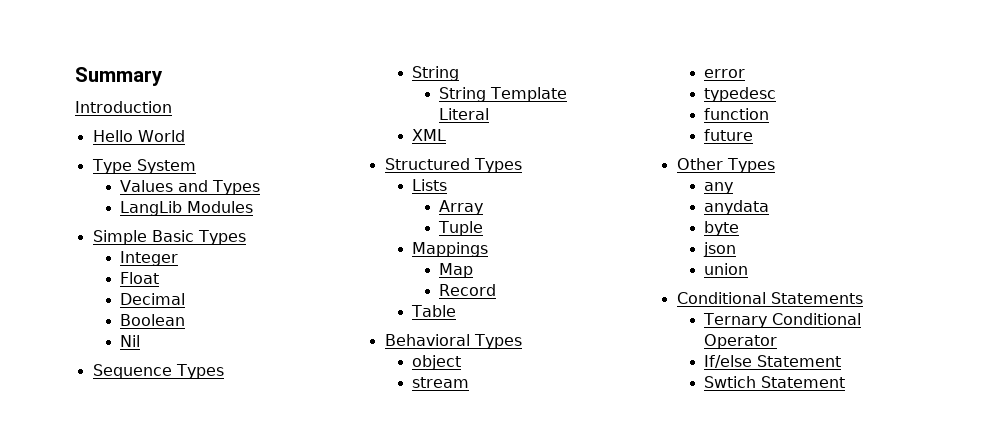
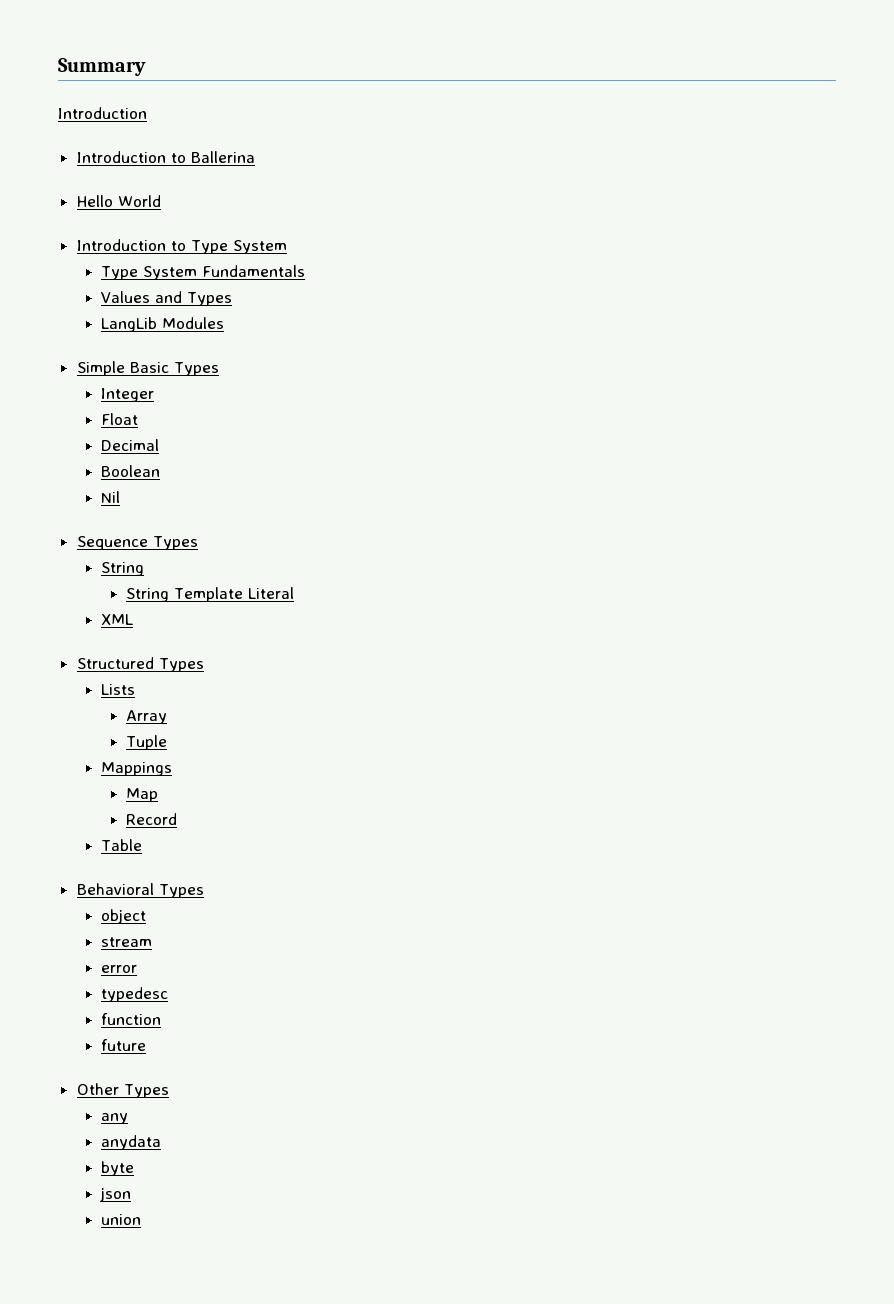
+ Introduction to Ballerina
- Type System
+ Introduction to Type System
+ Type System Fundamentals
- Conditional Statements
- Ternary Conditional Operator
- If/else Statement
- Swtich Statement

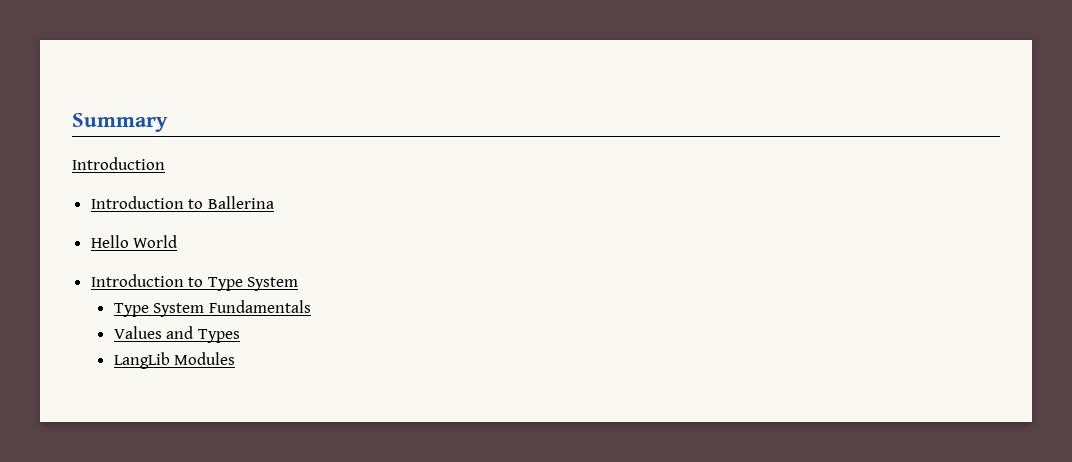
- Simple Basic Types
- Integer
- Float
- Decimal
- Boolean
- Nil
- Sequence Types
- String
- String Template Literal
- XML
- Structured Types
- Lists
- Array
- Tuple
- Mappings
- Map
- Record
- Table
- Behavioral Types
- object
- stream
- error
- typedesc
- function
- future
- Other Types
- any
- anydata
- byte
- json
- union

